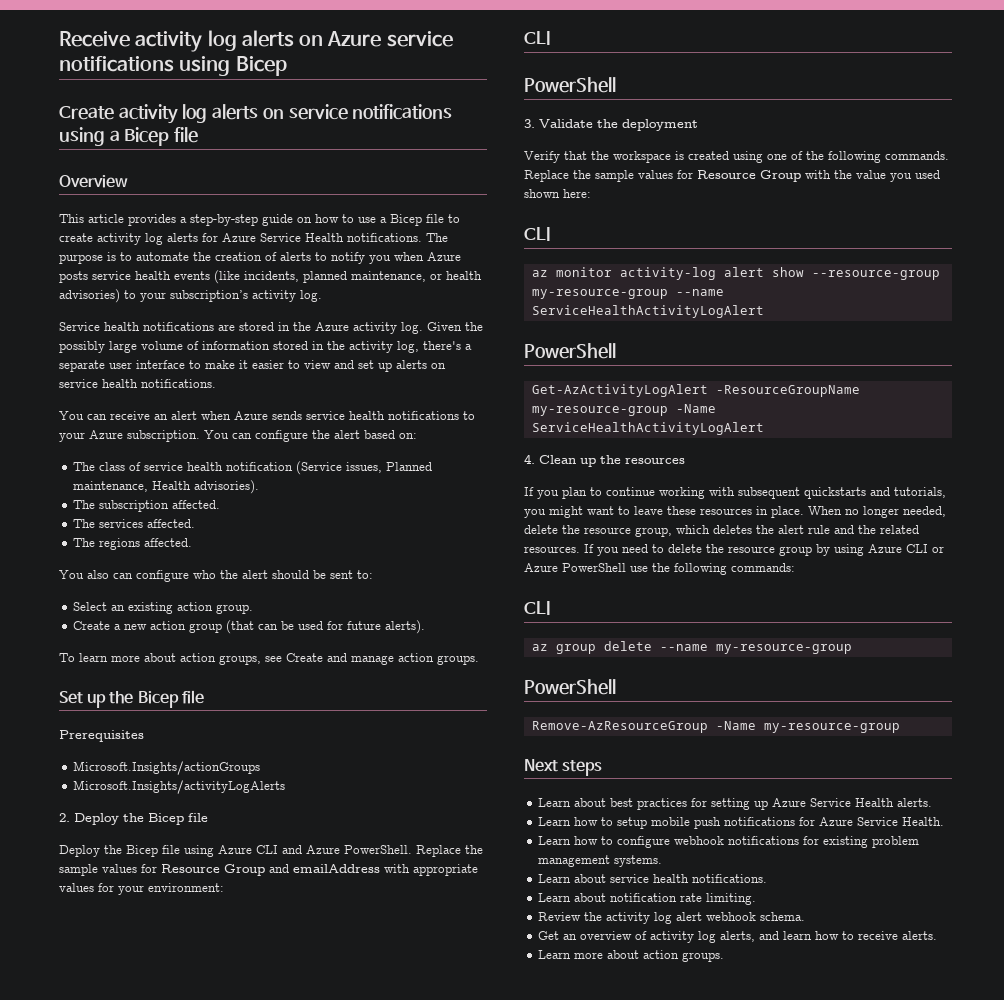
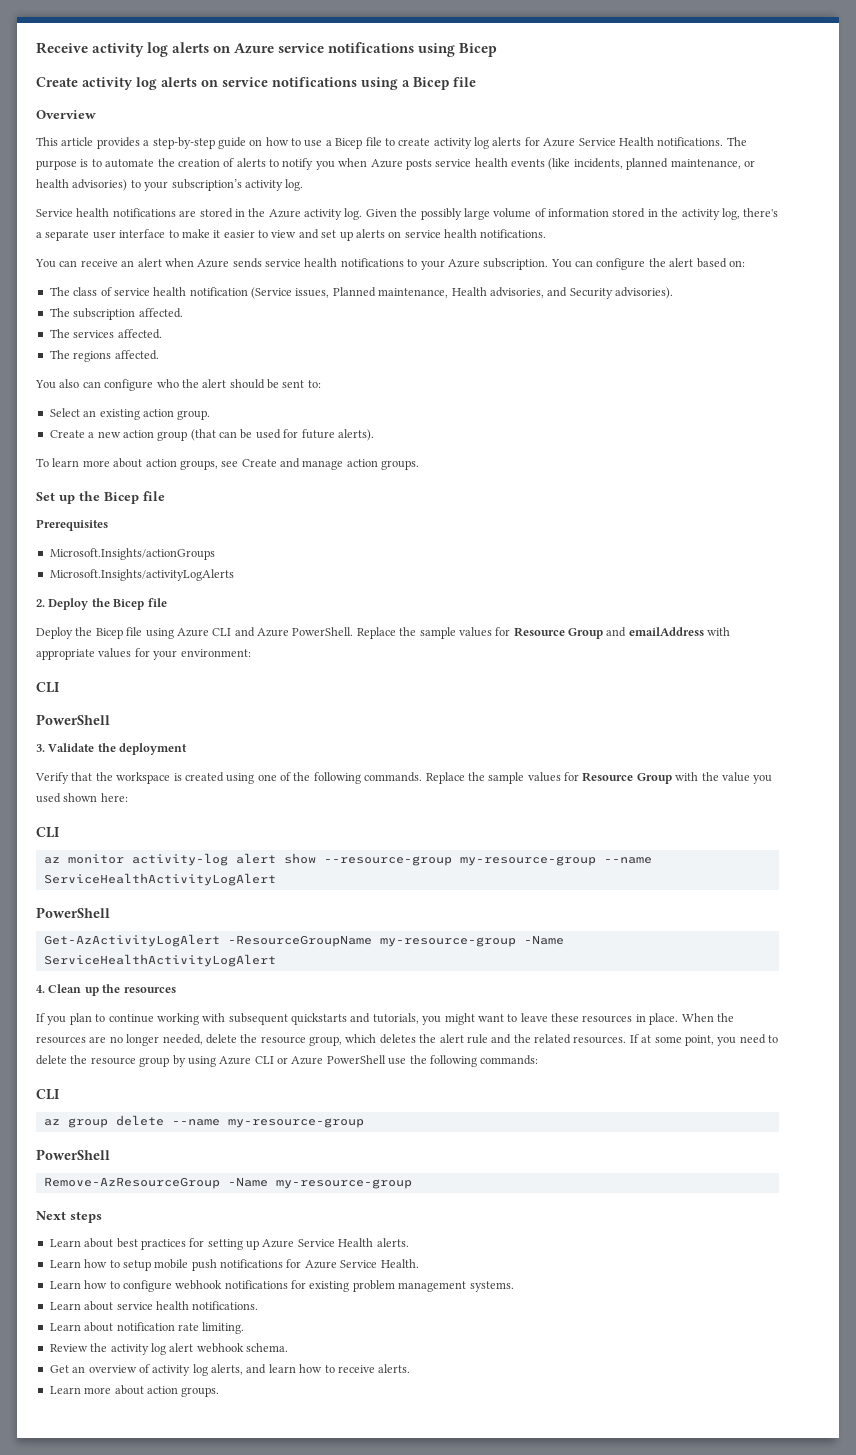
- The class of service health notification (Service issues, Planned maintenance, Health advisories).
+ The class of service health notification (Service issues, Planned maintenance, Health advisories, and Security advisories).
- When no longer needed, delete the resource group, which deletes the alert rule and the related resources.
+ When the resources are no longer needed, delete the resource group, which deletes the alert rule and the related resources.
- If you need to delete the resource group by using Azure CLI or Azure PowerShell use the following commands:
+ If at some point, you need to delete the resource group by using Azure CLI or Azure PowerShell use the following commands:

